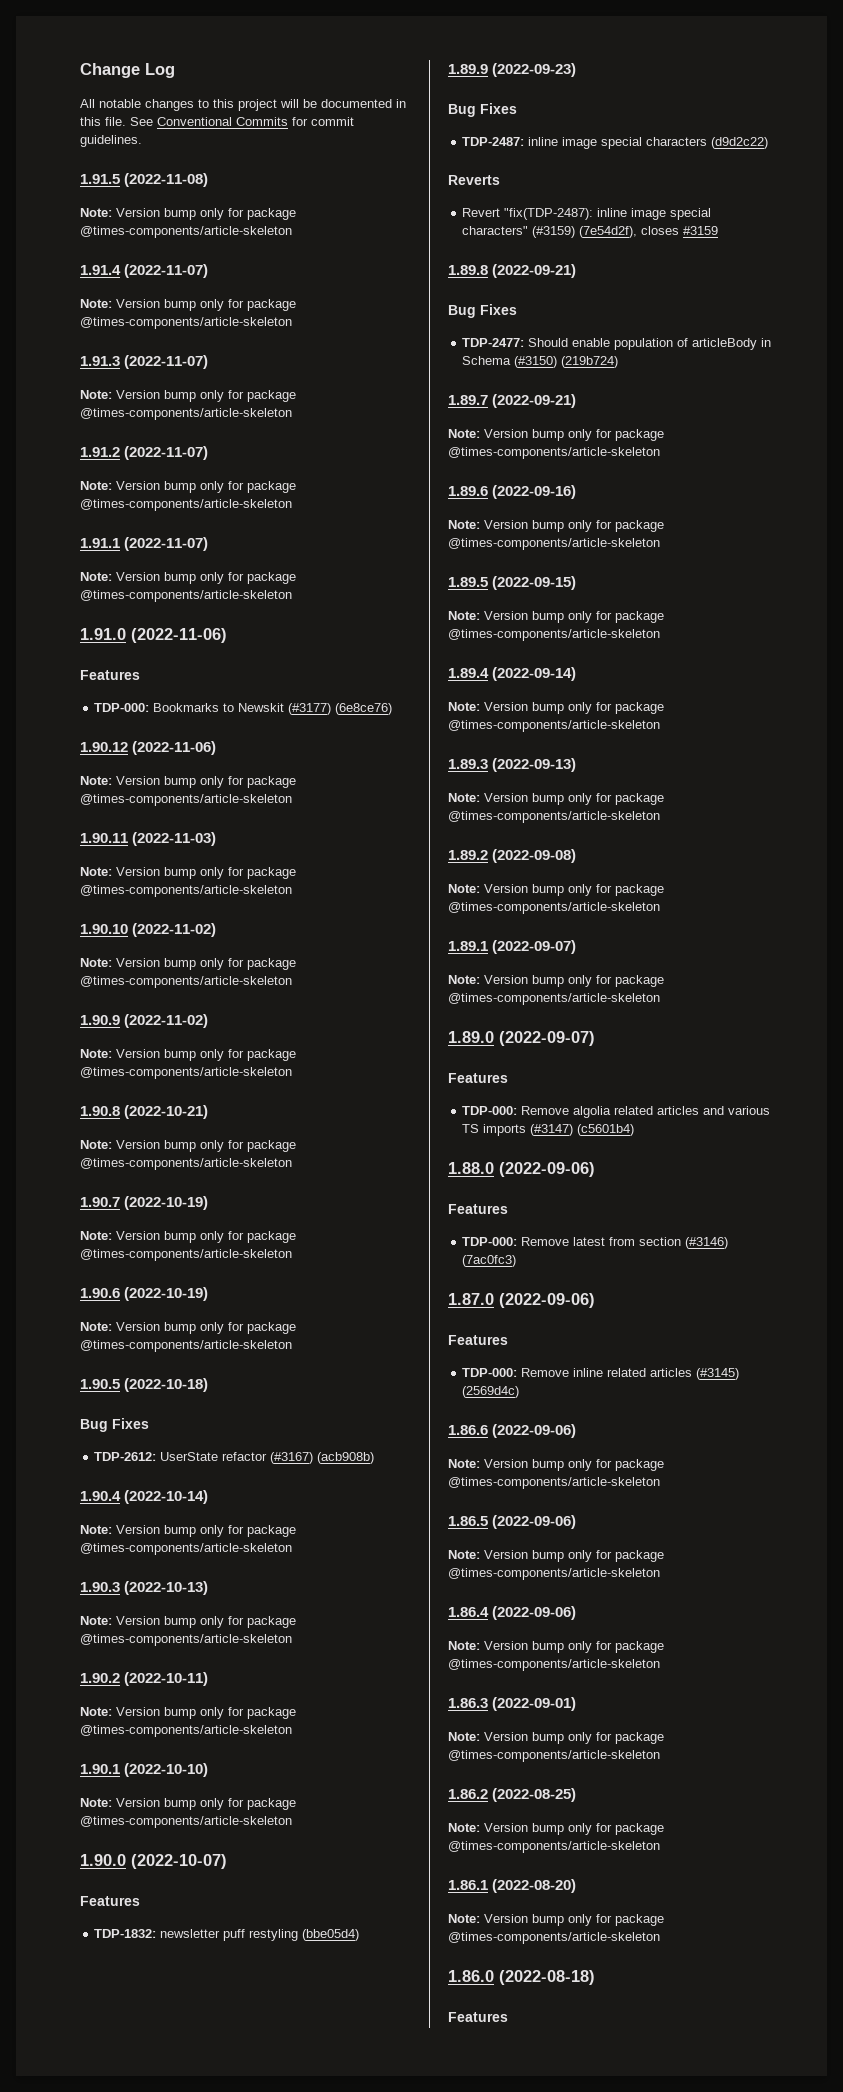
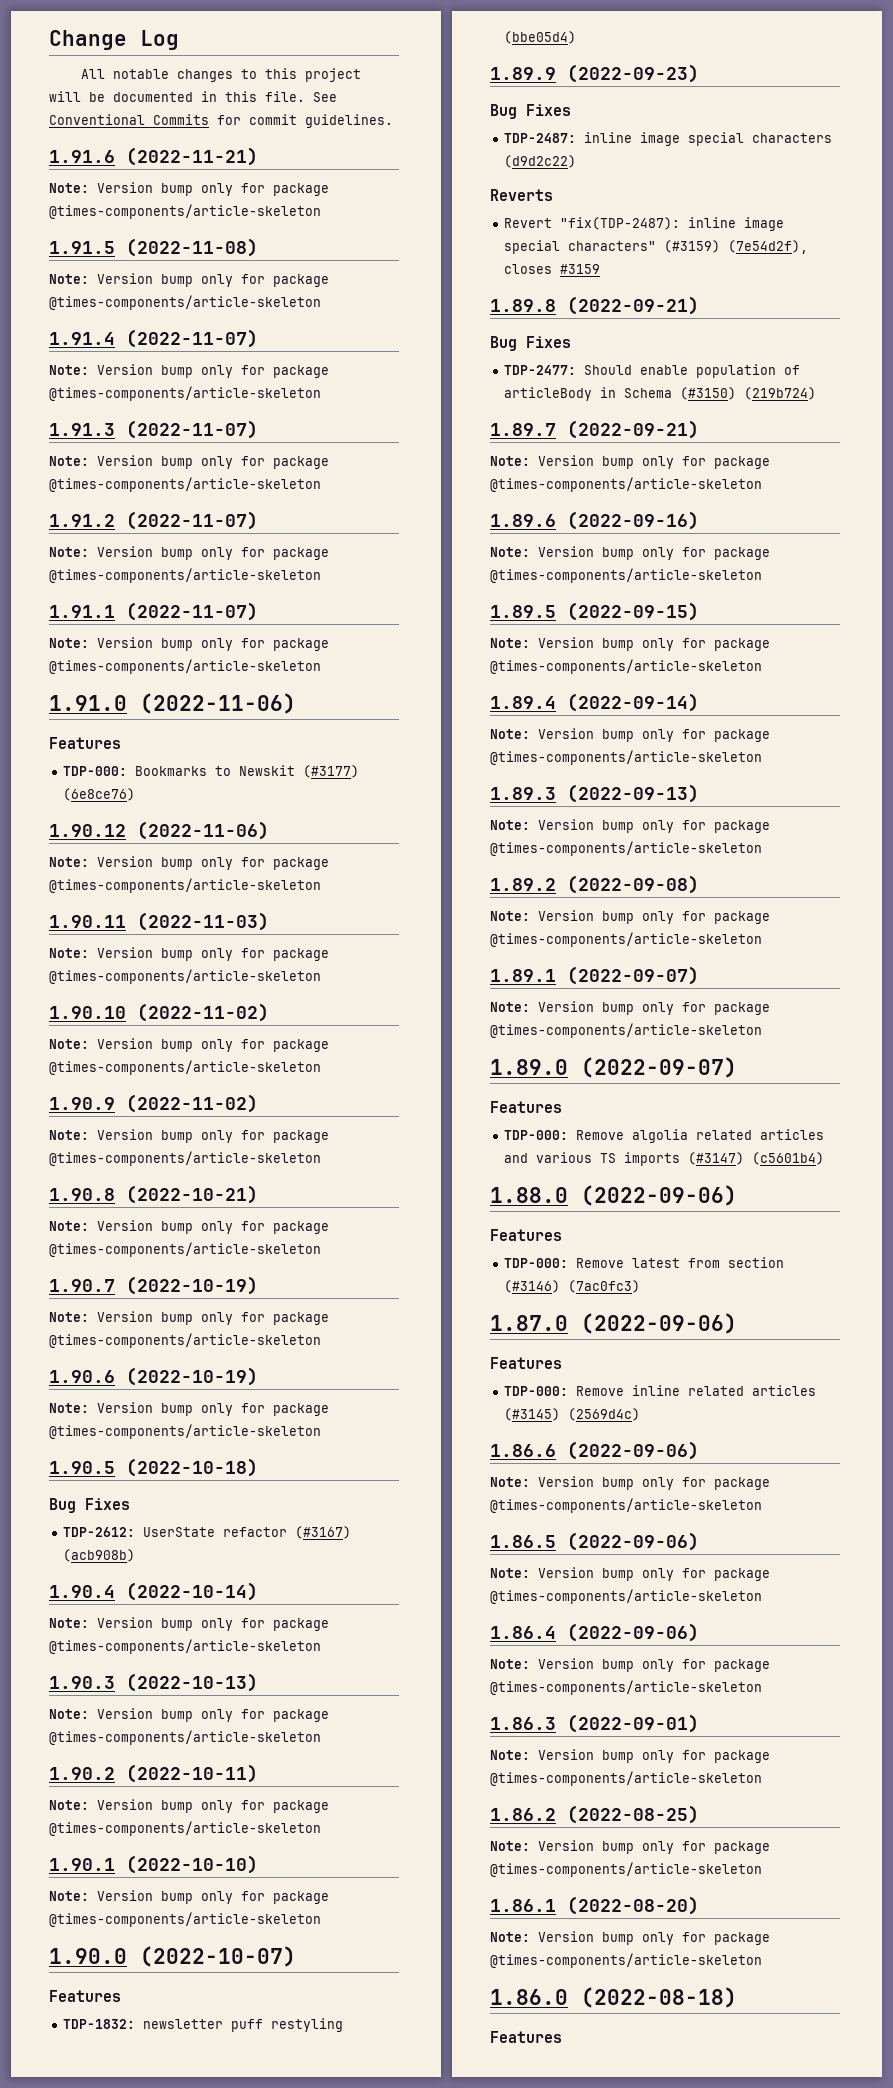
+ 1.91.6 (2022-11-21)
+ Note: Version bump only for package @times-components/article-skeleton

